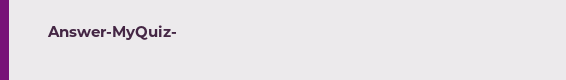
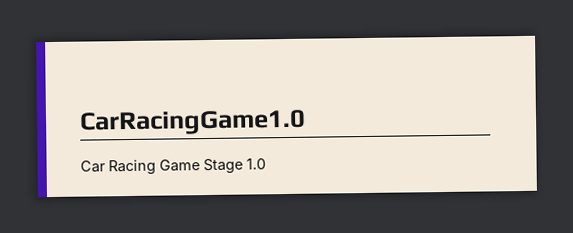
- Answer-MyQuiz-
+ CarRacingGame1.0
+ Car Racing Game Stage 1.0

